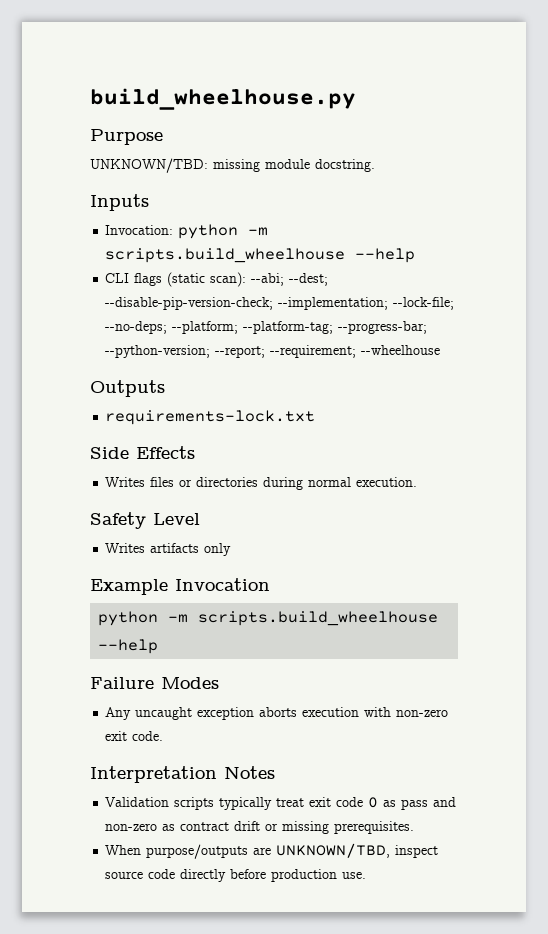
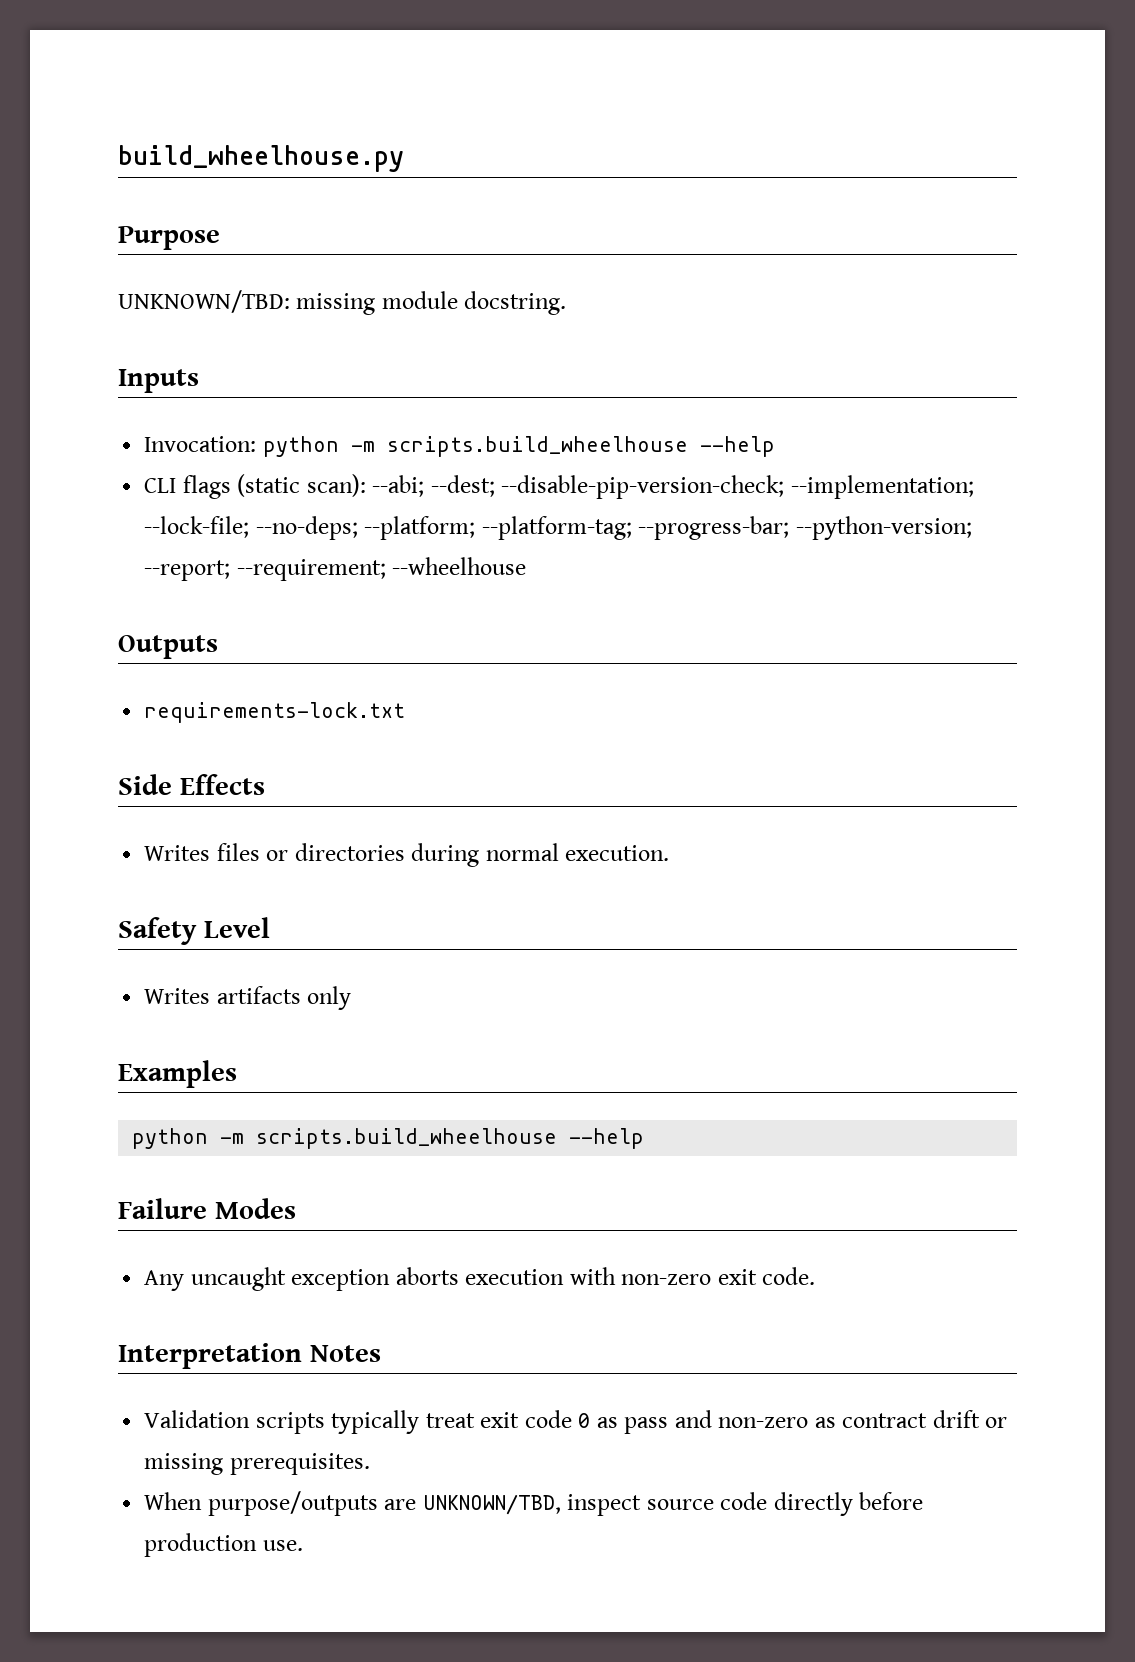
- Example Invocation
+ Examples

